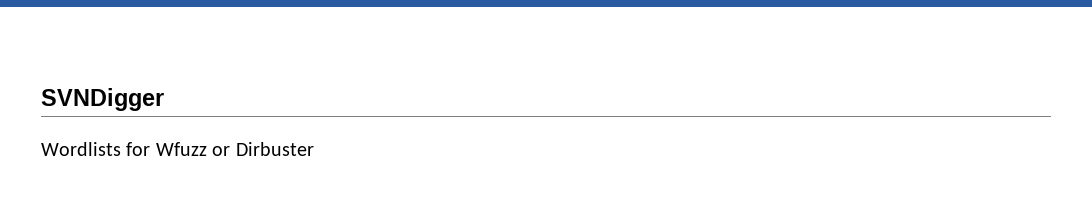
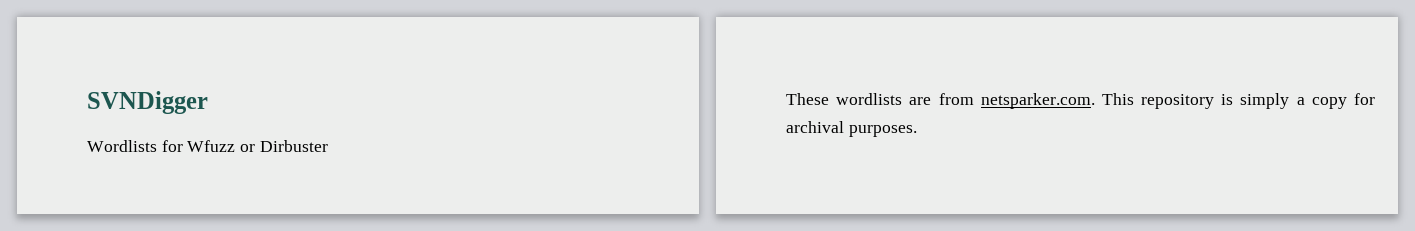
+ These wordlists are from netsparker.com. This repository is simply a copy for archival purposes.

